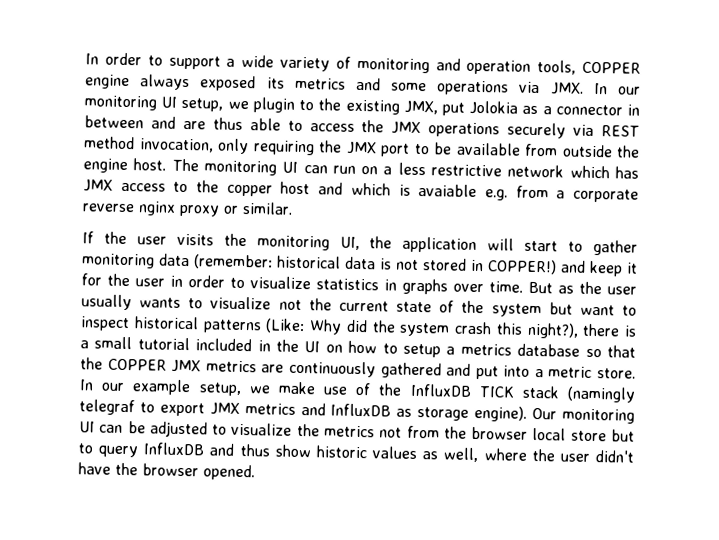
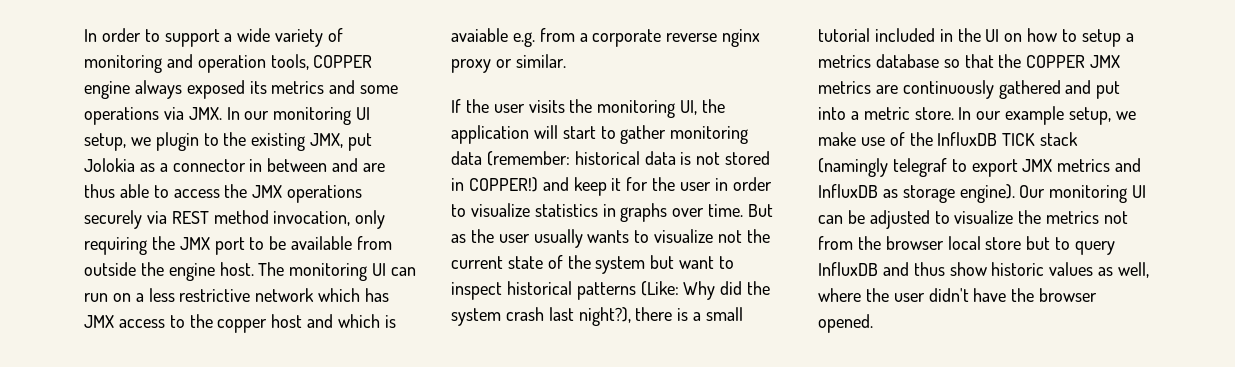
- But as the user usually wants to visualize not the current state of the system but want to inspect historical patterns (Like: Why did the system crash this night?), there is a small tutorial included in the UI on how to setup a metrics database so that the COPPER JMX metrics are continuously gathered and put into a metric store.
+ But as the user usually wants to visualize not the current state of the system but want to inspect historical patterns (Like: Why did the system crash last night?), there is a small tutorial included in the UI on how to setup a metrics database so that the COPPER JMX metrics are continuously gathered and put into a metric store.

